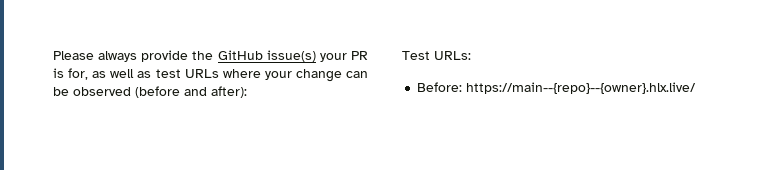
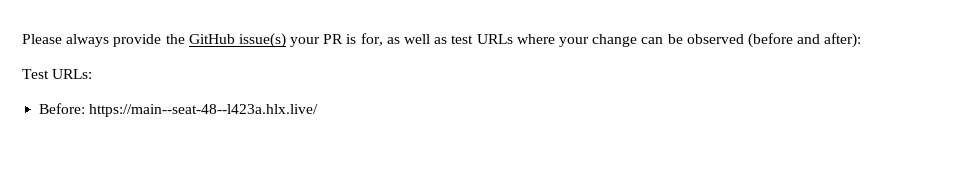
- Before: https://main--{repo}--{owner}.hlx.live/
+ Before: https://main--seat-48--l423a.hlx.live/

